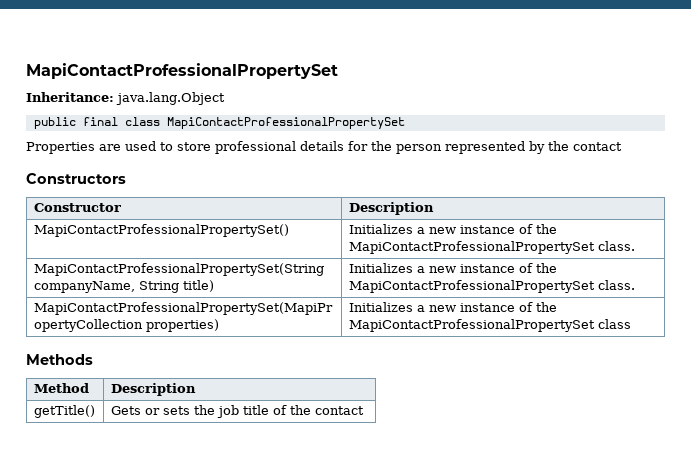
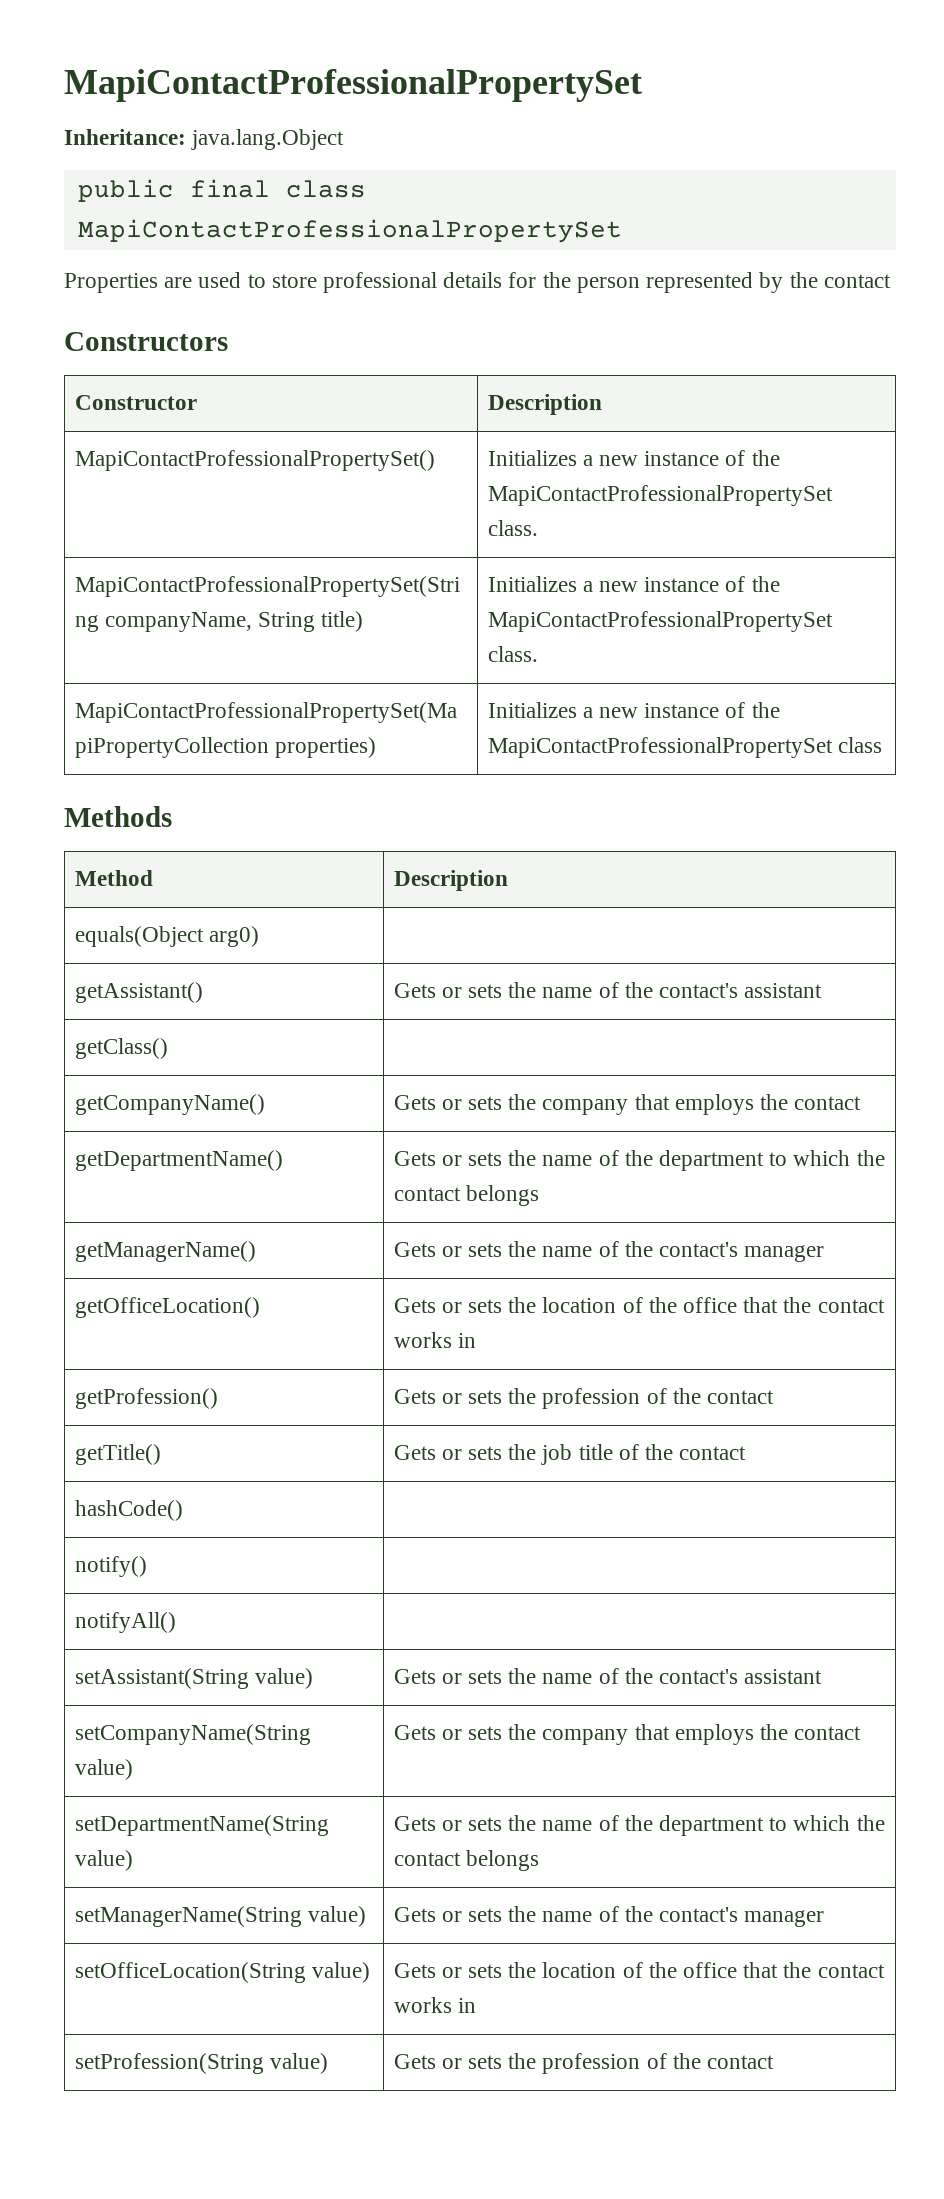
+ equals(Object arg0) |
+ getAssistant() | Gets or sets the name of the contact's assistant
+ getClass() |
+ getCompanyName() | Gets or sets the company that employs the contact
+ getDepartmentName() | Gets or sets the name of the department to which the contact belongs
+ getManagerName() | Gets or sets the name of the contact's manager
+ getOfficeLocation() | Gets or sets the location of the office that the contact works in
+ getProfession() | Gets or sets the profession of the contact
+ hashCode() |
+ notify() |
+ notifyAll() |
+ setAssistant(String value) | Gets or sets the name of the contact's assistant
+ setCompanyName(String value) | Gets or sets the company that employs the contact
+ setDepartmentName(String value) | Gets or sets the name of the department to which the contact belongs
+ setManagerName(String value) | Gets or sets the name of the contact's manager
+ setOfficeLocation(String value) | Gets or sets the location of the office that the contact works in
+ setProfession(String value) | Gets or sets the profession of the contact

